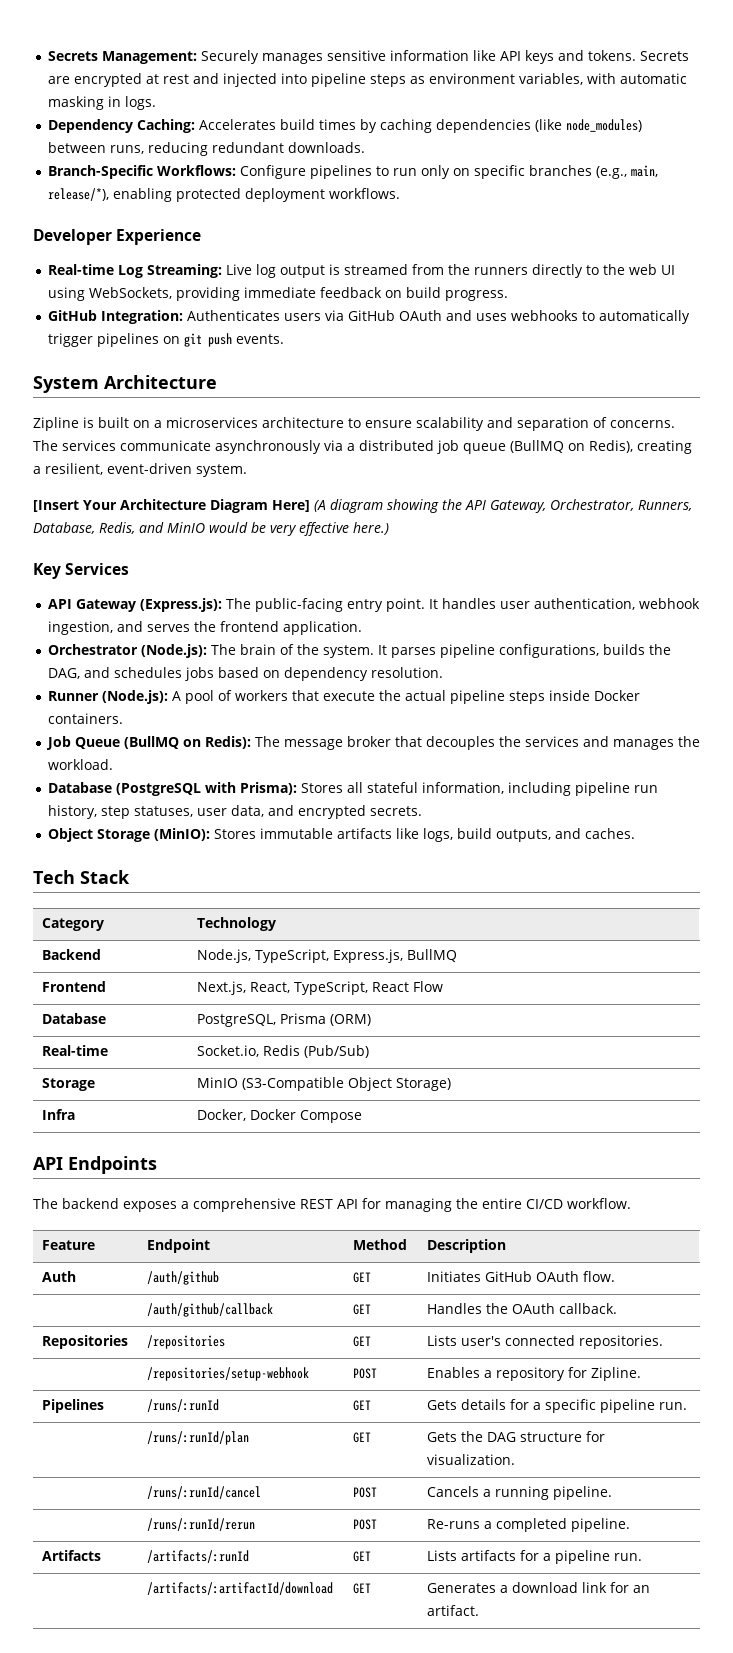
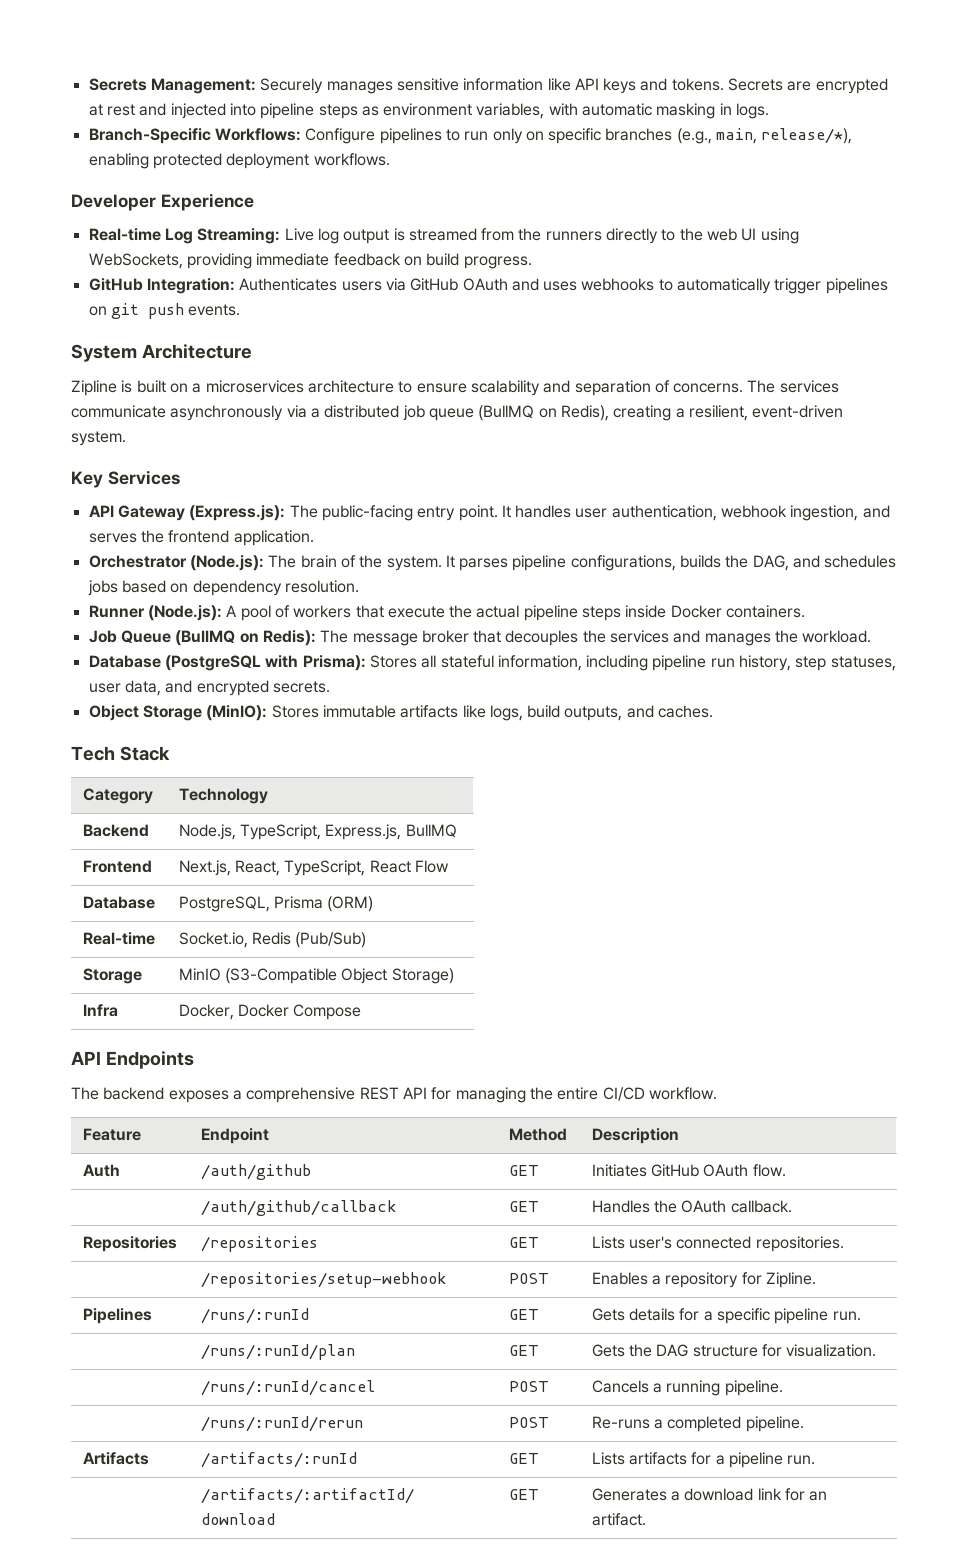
- Dependency Caching: Accelerates build times by caching dependencies (like node_modules) between runs, reducing redundant downloads.
- [Insert Your Architecture Diagram Here] (A diagram showing the API Gateway, Orchestrator, Runners, Database, Redis, and MinIO would be very effective here.)

